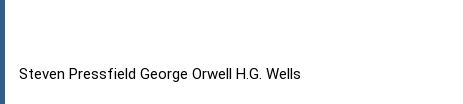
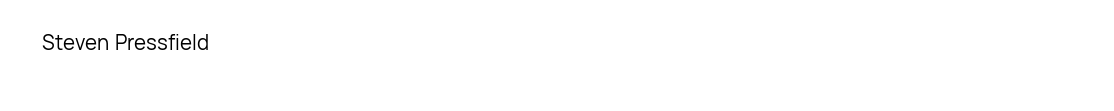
- Steven Pressfield George Orwell H.G. Wells
+ Steven Pressfield

